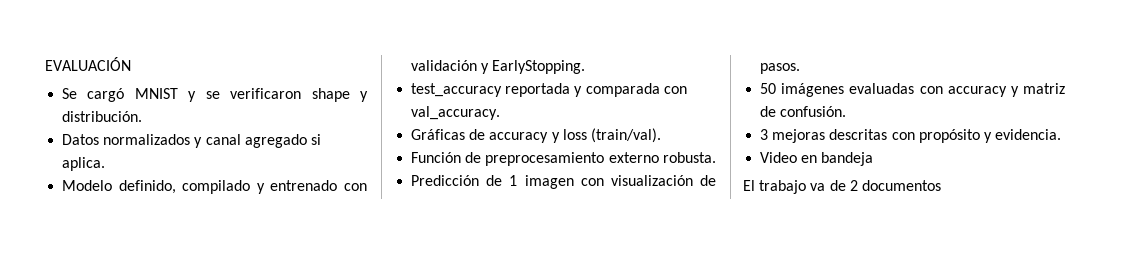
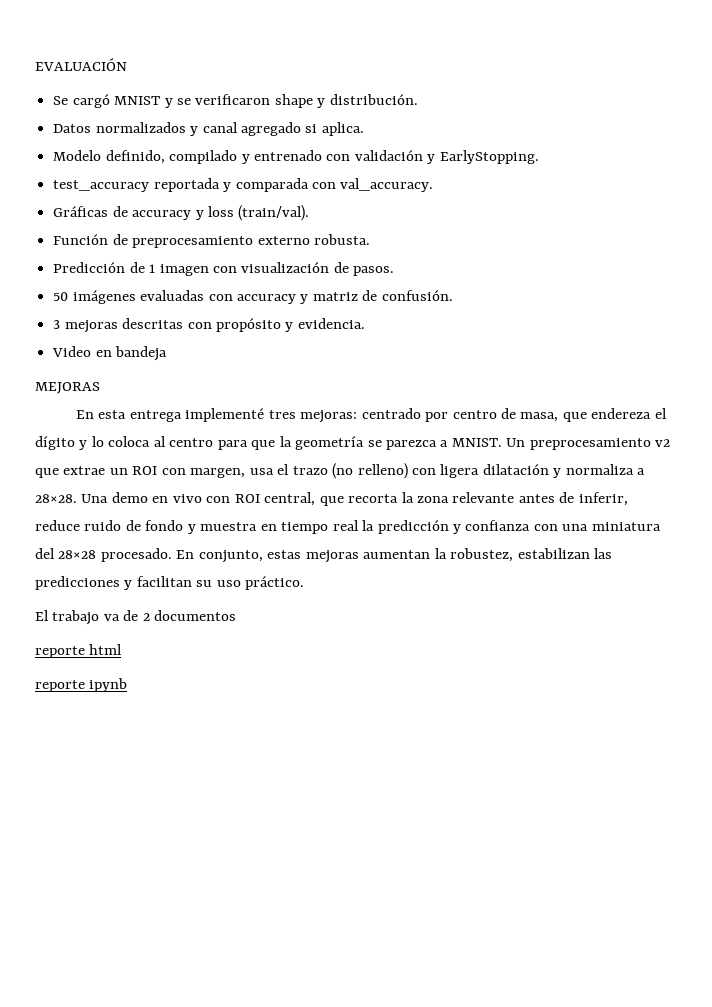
+ MEJORAS
+ En esta entrega implementé tres mejoras: centrado por centro de masa, que endereza el dígito y lo coloca al centro para que la geometría se parezca a MNIST. Un preprocesamiento v2 que extrae un ROI con margen, usa el trazo (no relleno) con ligera dilatación y normaliza a 28×28. Una demo en vivo con ROI central, que recorta la zona relevante antes de inferir, reduce ruido de fondo y muestra en tiempo real la predicción y confianza con una miniatura del 28×28 procesado. En conjunto, estas mejoras aumentan la robustez, estabilizan las predicciones y facilitan su uso práctico.
+ reporte html
+ reporte ipynb

